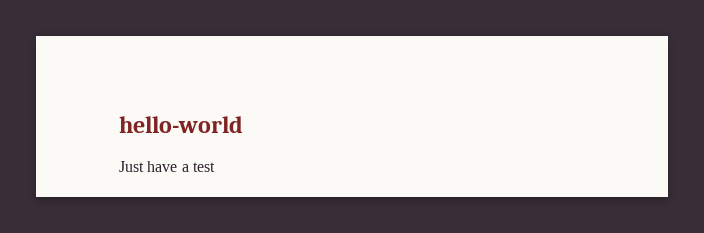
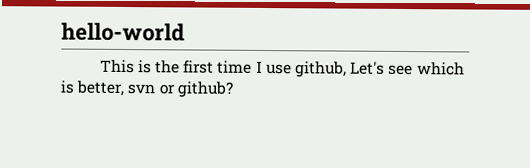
- Just have a test
+ This is the first time I use github, Let's see which is better, svn or github?

